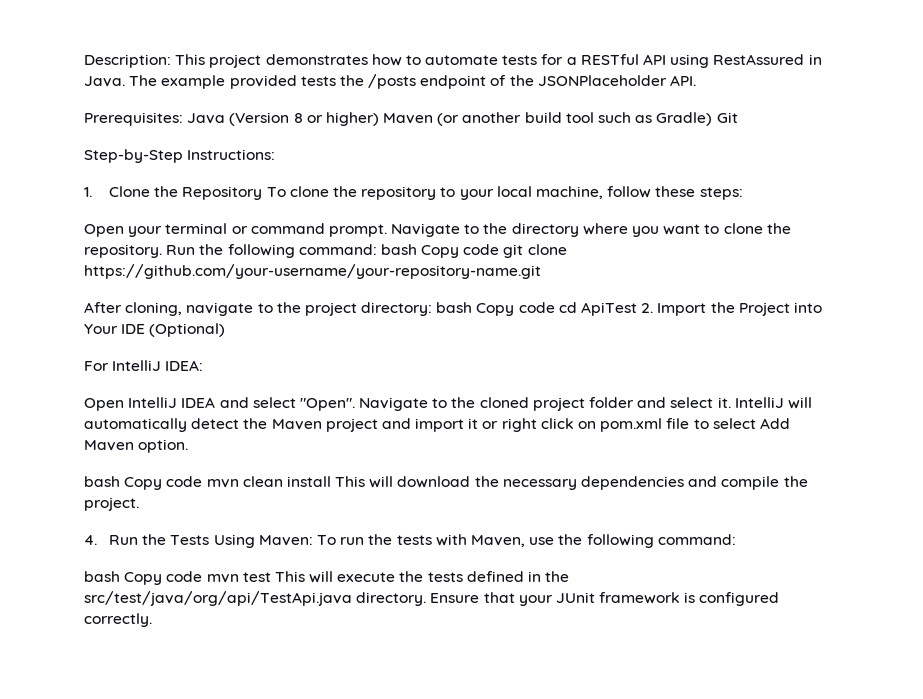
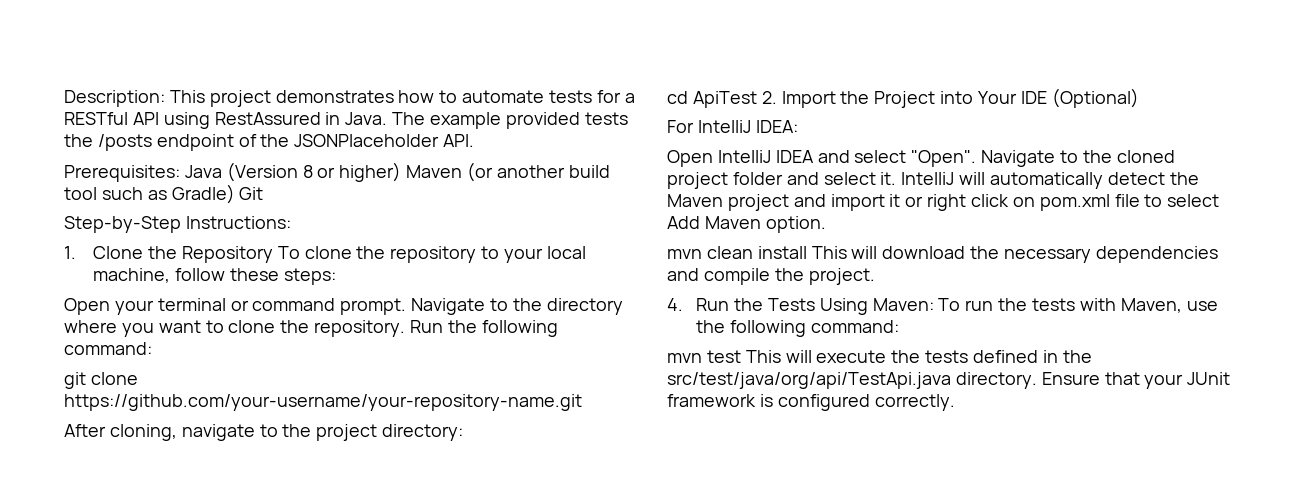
- Run the following command: bash Copy code git clone https://github.com/your-username/your-repository-name.git
+ Run the following command:
+ git clone https://github.com/your-username/your-repository-name.git
- After cloning, navigate to the project directory: bash Copy code cd ApiTest 2. Import the Project into Your IDE (Optional)
+ After cloning, navigate to the project directory:
+ cd ApiTest 2. Import the Project into Your IDE (Optional)
- bash Copy code mvn clean install This will download the necessary dependencies and compile the project.
+ mvn clean install This will download the necessary dependencies and compile the project.
- bash Copy code mvn test This will execute the tests defined in the src/test/java/org/api/TestApi.java directory.
+ mvn test This will execute the tests defined in the src/test/java/org/api/TestApi.java directory.

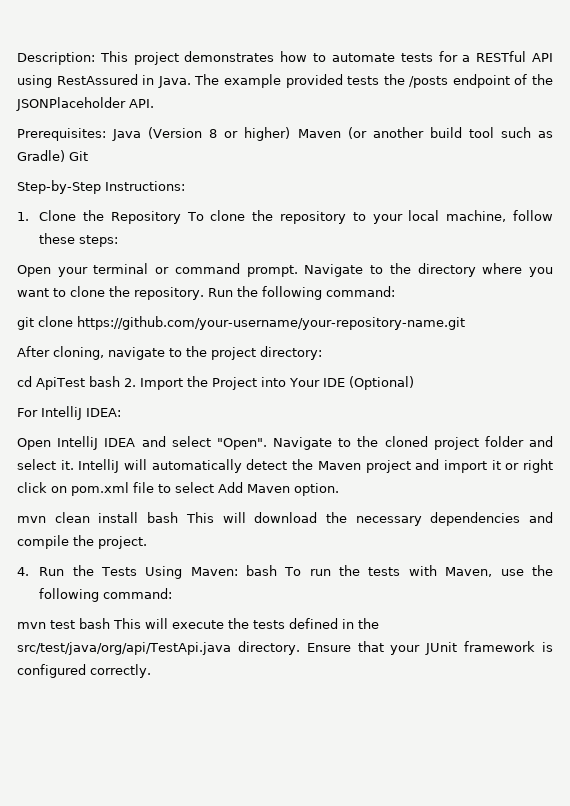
- cd ApiTest 2. Import the Project into Your IDE (Optional)
+ cd ApiTest bash 2. Import the Project into Your IDE (Optional)
- mvn clean install This will download the necessary dependencies and compile the project.
+ mvn clean install bash This will download the necessary dependencies and compile the project.
- 4. Run the Tests Using Maven: To run the tests with Maven, use the following command:
+ 4. Run the Tests Using Maven: bash To run the tests with Maven, use the following command:
- mvn test This will execute the tests defined in the src/test/java/org/api/TestApi.java directory.
+ mvn test bash This will execute the tests defined in the src/test/java/org/api/TestApi.java directory.

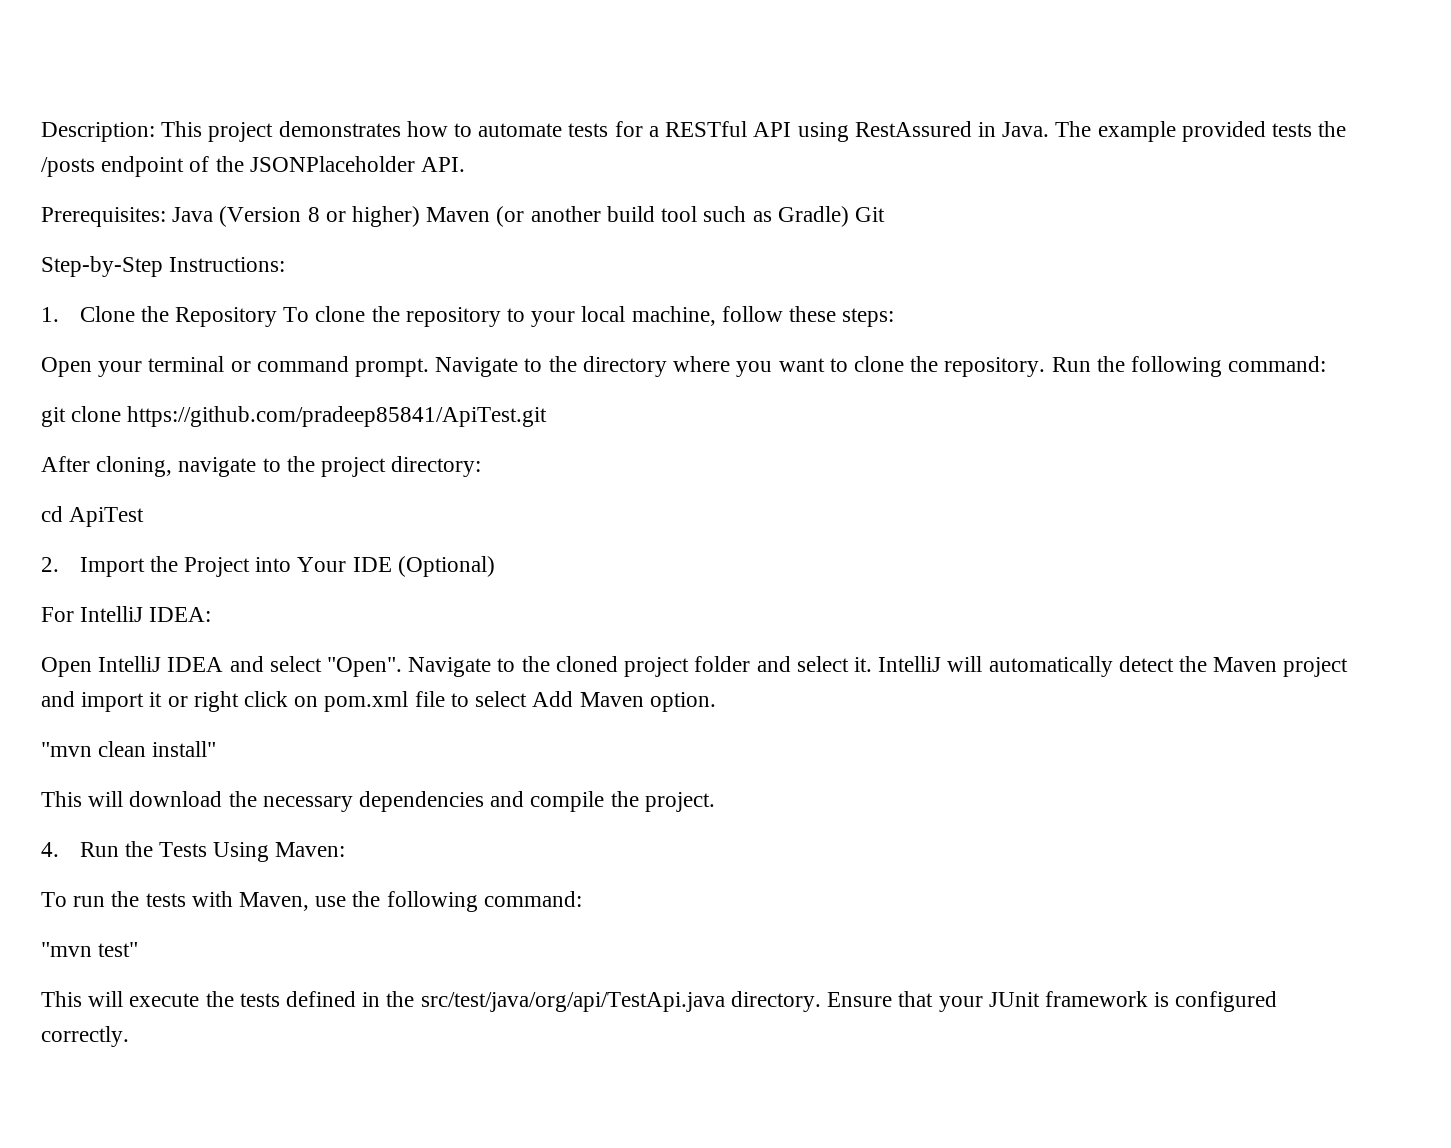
- git clone https://github.com/your-username/your-repository-name.git
+ git clone https://github.com/pradeep85841/ApiTest.git
- cd ApiTest bash 2. Import the Project into Your IDE (Optional)
+ cd ApiTest
+ 2. Import the Project into Your IDE (Optional)
- mvn clean install bash This will download the necessary dependencies and compile the project.
+ "mvn clean install"
+ This will download the necessary dependencies and compile the project.
- 4. Run the Tests Using Maven: bash To run the tests with Maven, use the following command:
+ 4. Run the Tests Using Maven:
+ To run the tests with Maven, use the following command:
- mvn test bash This will execute the tests defined in the src/test/java/org/api/TestApi.java directory.
+ "mvn test"
+ This will execute the tests defined in the src/test/java/org/api/TestApi.java directory.

